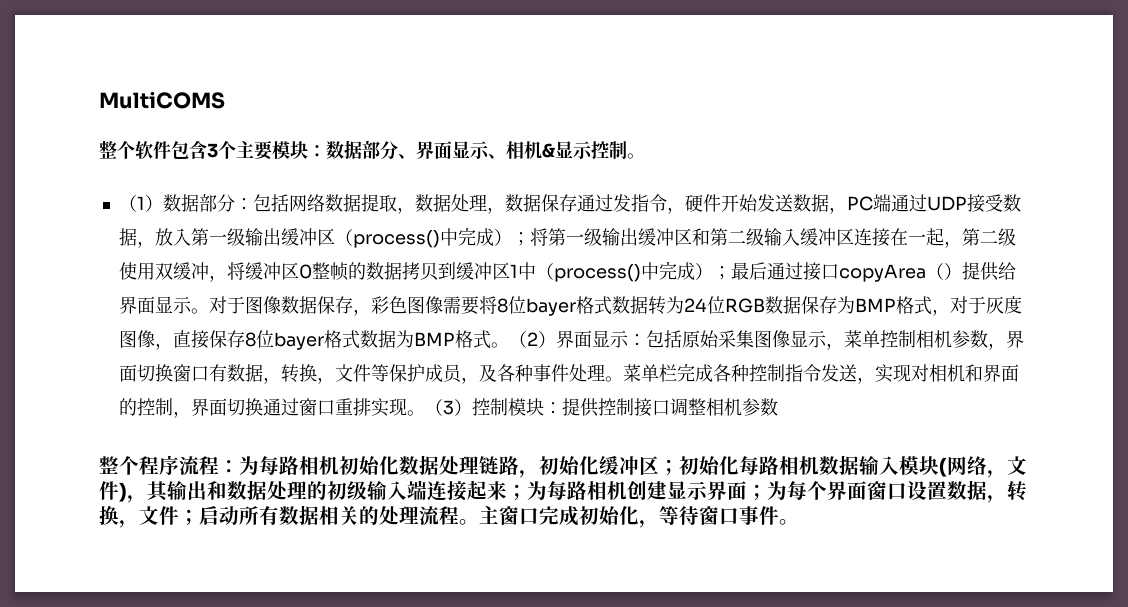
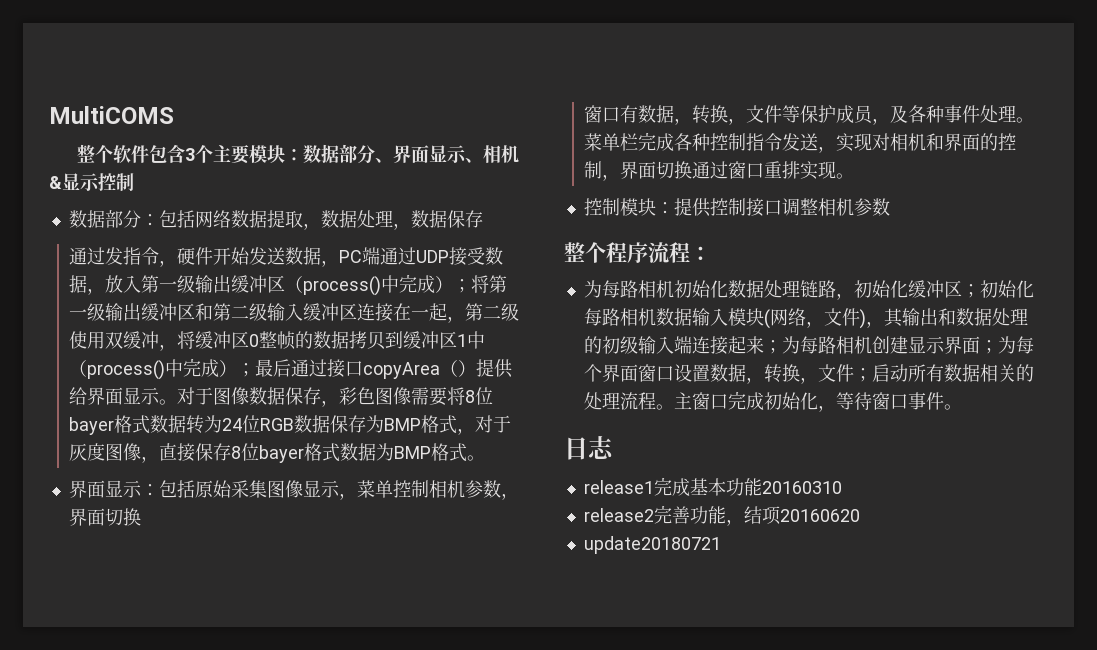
- 数据部分、界面显示、相机&显示控制。
- （1）数据部分：
+ 数据部分、界面显示、相机&显示控制
+ 数据部分：
- 包括网络数据提取，数据处理，数据保存通过发指令，硬件开始发送数据，PC端通过UDP接受数据，放入第一级输出缓冲区（process()中完成）；
+ 包括网络数据提取，数据处理，数据保存
+ 通过发指令，硬件开始发送数据，PC端通过UDP接受数据，放入第一级输出缓冲区（process()中完成）；
- 对于图像数据保存，彩色图像需要将8位bayer格式数据转为24位RGB数据保存为BMP格式，对于灰度图像，直接保存8位bayer格式数据为BMP格式。（2）界面显示：
+ 对于图像数据保存，彩色图像需要将8位bayer格式数据转为24位RGB数据保存为BMP格式，对于灰度图像，直接保存8位bayer格式数据为BMP格式。
+ 界面显示：
- 包括原始采集图像显示，菜单控制相机参数，界面切换窗口有数据，转换，文件等保护成员，及各种事件处理。
+ 包括原始采集图像显示，菜单控制相机参数，界面切换
+ 窗口有数据，转换，文件等保护成员，及各种事件处理。
- 菜单栏完成各种控制指令发送，实现对相机和界面的控制，界面切换通过窗口重排实现。（3）控制模块：提供控制接口调整相机参数
+ 菜单栏完成各种控制指令发送，实现对相机和界面的控制，界面切换通过窗口重排实现。
+ 控制模块：提供控制接口调整相机参数
- 整个程序流程：为每路相机初始化数据处理链路，初始化缓冲区；初始化每路相机数据输入模块(网络，文件)，其输出和数据处理的初级输入端连接起来；为每路相机创建显示界面；为每个界面窗口设置数据，转换，文件；启动所有数据相关的处理流程。
+ 整个程序流程：
+ 为每路相机初始化数据处理链路，初始化缓冲区；初始化每路相机数据输入模块(网络，文件)，其输出和数据处理的初级输入端连接起来；为每路相机创建显示界面；为每个界面窗口设置数据，转换，文件；启动所有数据相关的处理流程。
+ 日志
+ release1完成基本功能20160310
+ release2完善功能，结项20160620
+ update20180721

